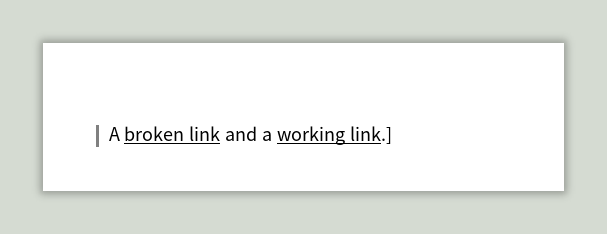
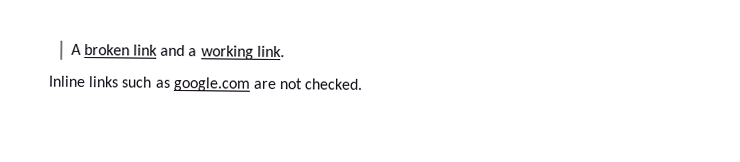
- A broken link and a working link.]
+ A broken link and a working link.
+ Inline links such as google.com are not checked.

